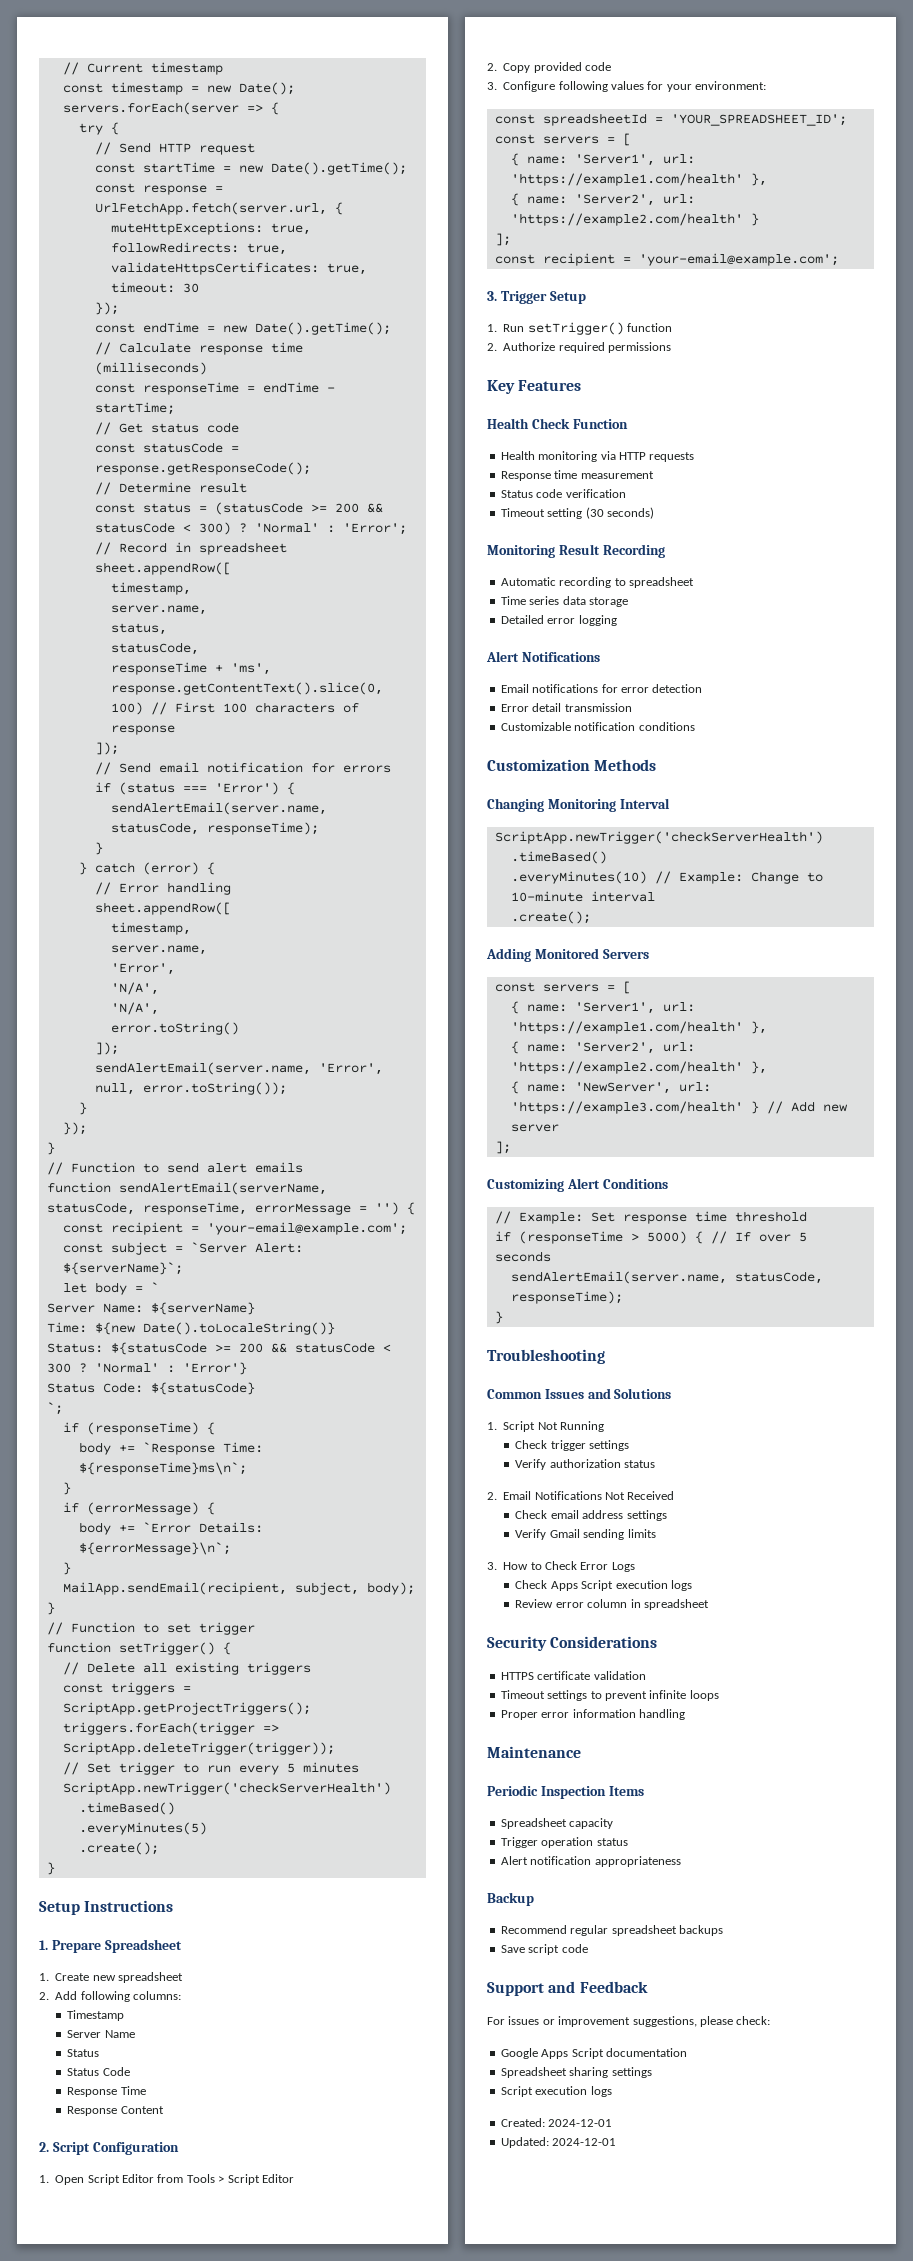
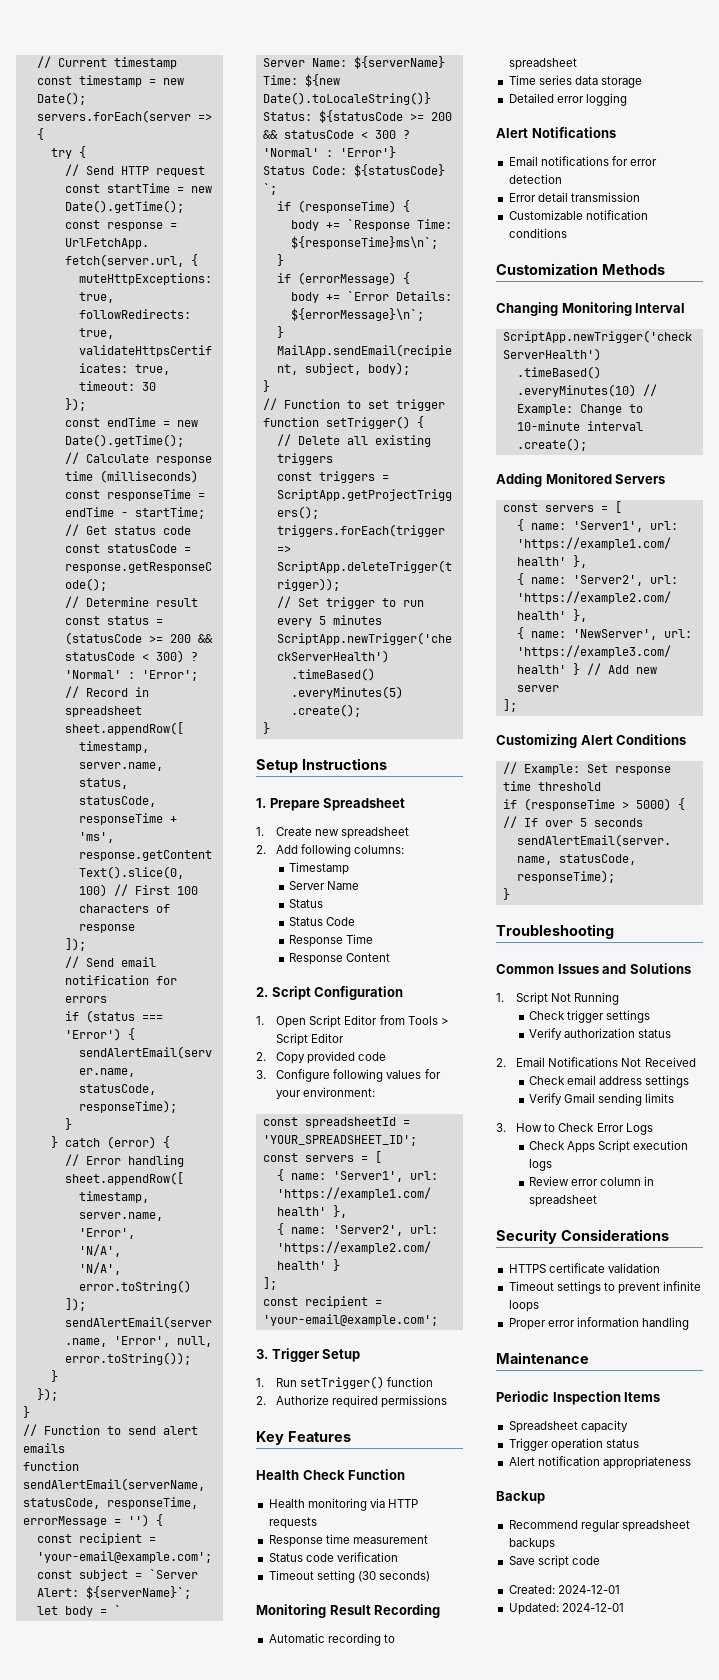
- Support and Feedback
- For issues or improvement suggestions, please check:
- Google Apps Script documentation
- Spreadsheet sharing settings
- Script execution logs

